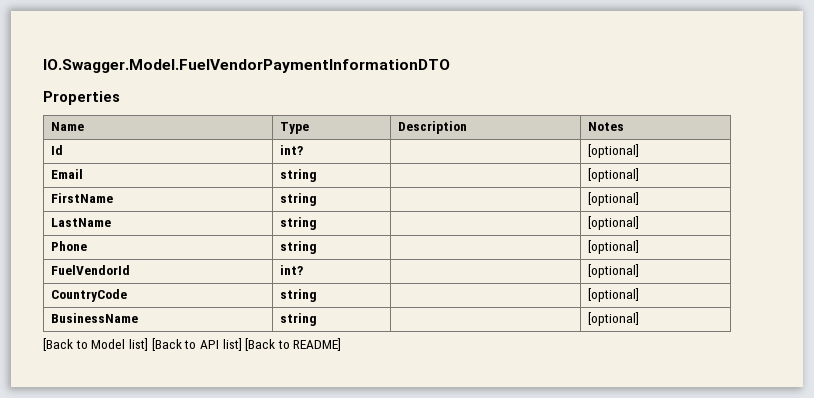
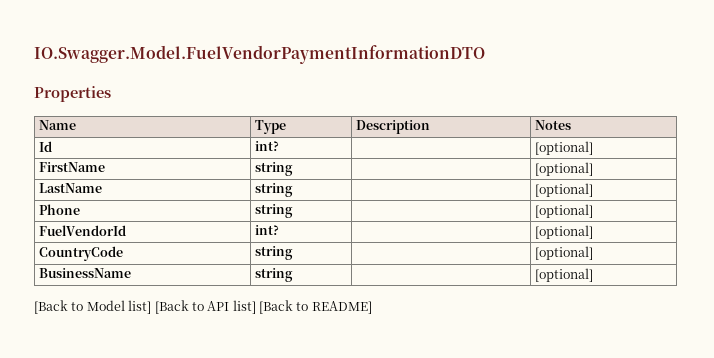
- Email | string | | [optional]

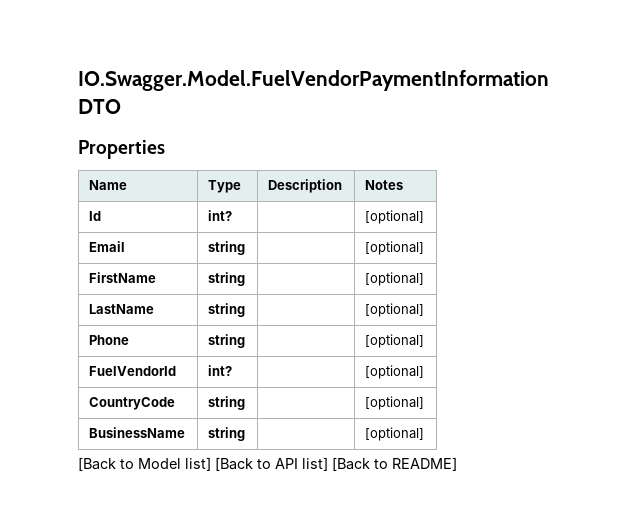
+ Email | string | | [optional]

